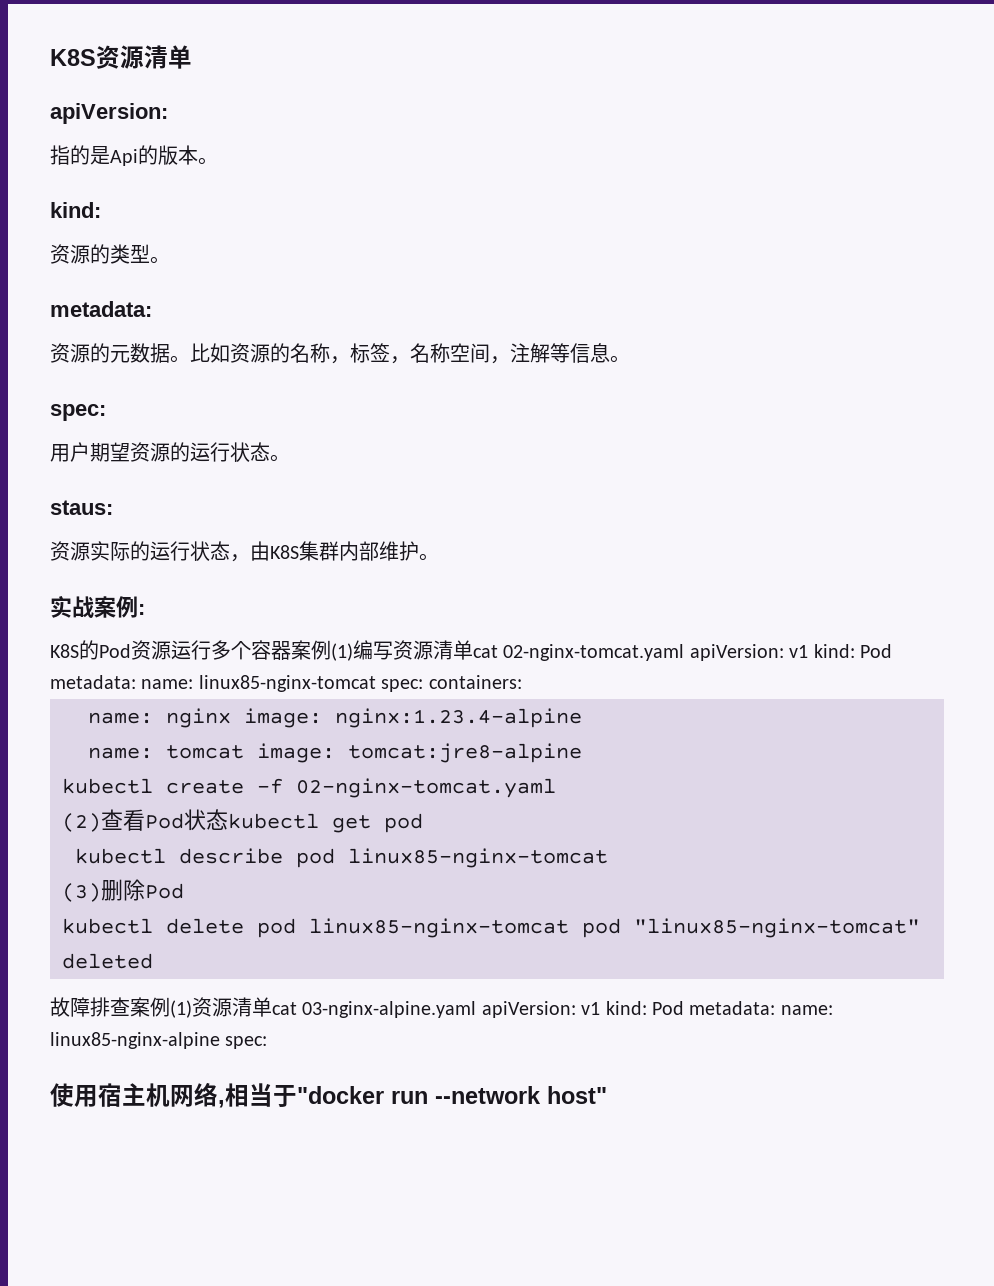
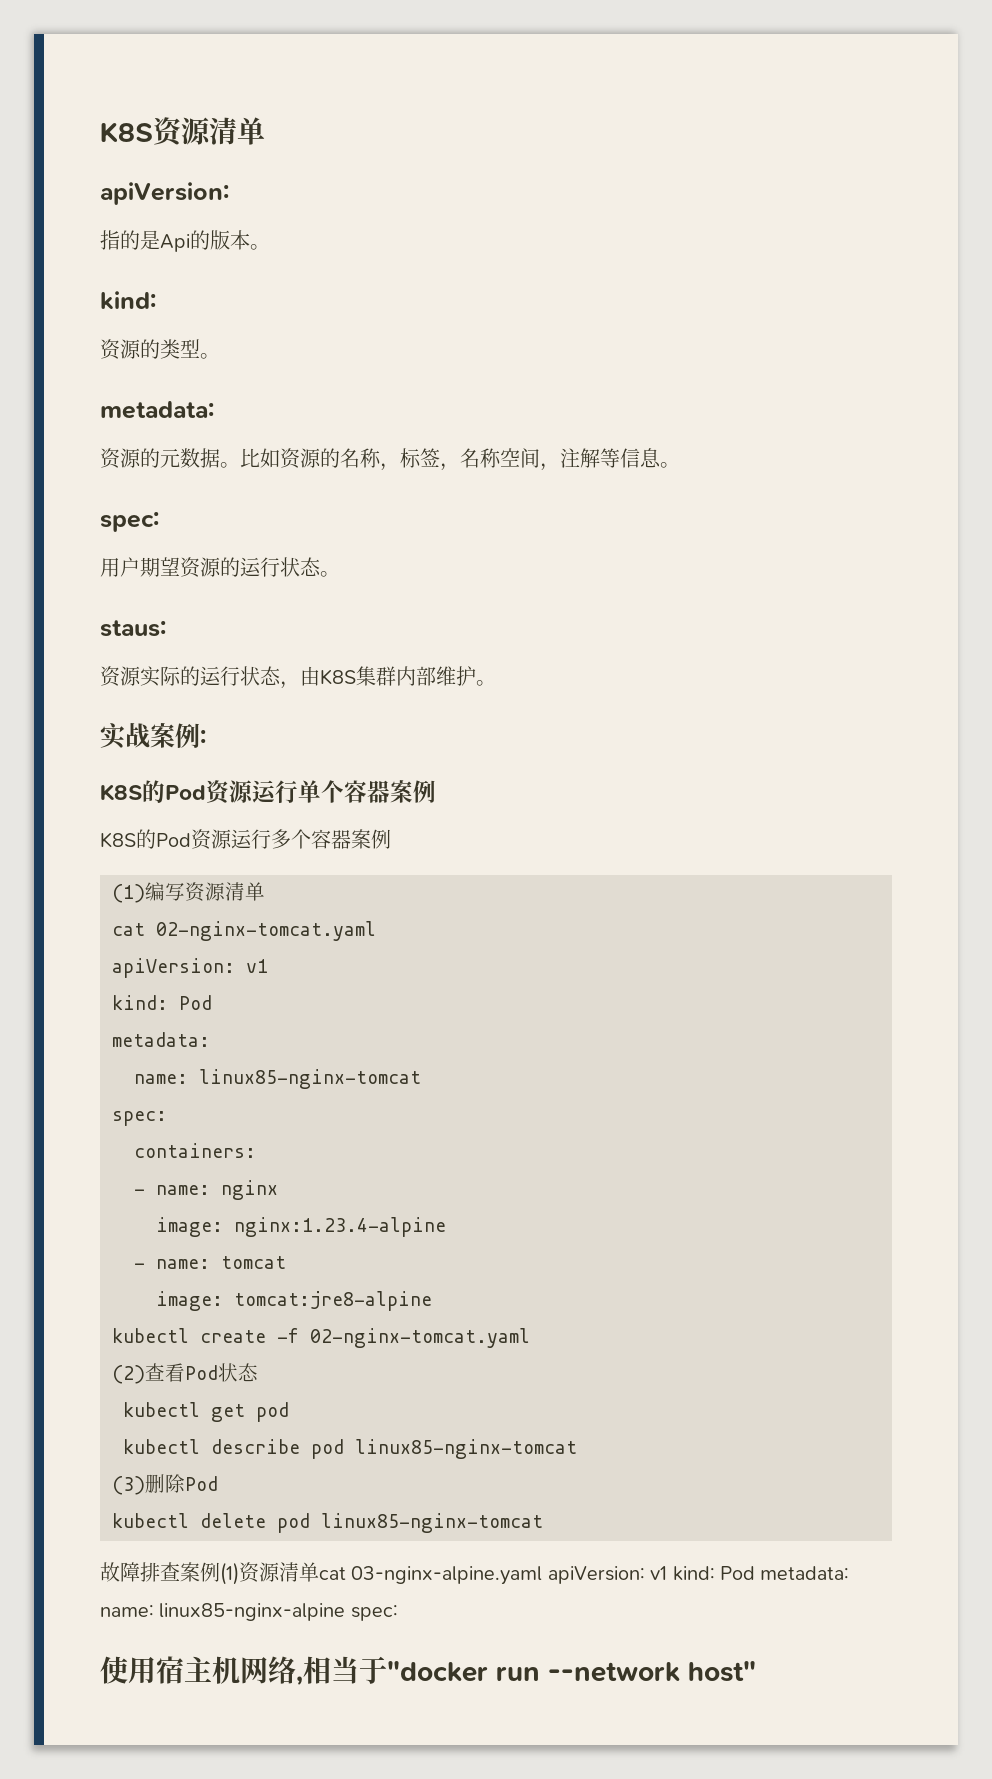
+ K8S的Pod资源运行单个容器案例
- K8S的Pod资源运行多个容器案例(1)编写资源清单cat 02-nginx-tomcat.yaml apiVersion: v1 kind: Pod metadata: name: linux85-nginx-tomcat spec: containers:
+ K8S的Pod资源运行多个容器案例
+ (1)编写资源清单
+ cat 02-nginx-tomcat.yaml
+ apiVersion: v1
+ kind: Pod
+ metadata:
+ name: linux85-nginx-tomcat
+ spec:
+ containers:
- name: nginx image: nginx:1.23.4-alpine
+ - name: nginx
+ image: nginx:1.23.4-alpine
- name: tomcat image: tomcat:jre8-alpine
+ - name: tomcat
+ image: tomcat:jre8-alpine
- (2)查看Pod状态kubectl get pod
+ (2)查看Pod状态
+ kubectl get pod
- kubectl delete pod linux85-nginx-tomcat pod "linux85-nginx-tomcat" deleted
+ kubectl delete pod linux85-nginx-tomcat

